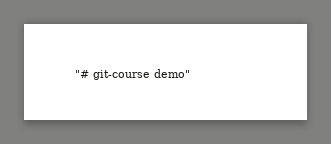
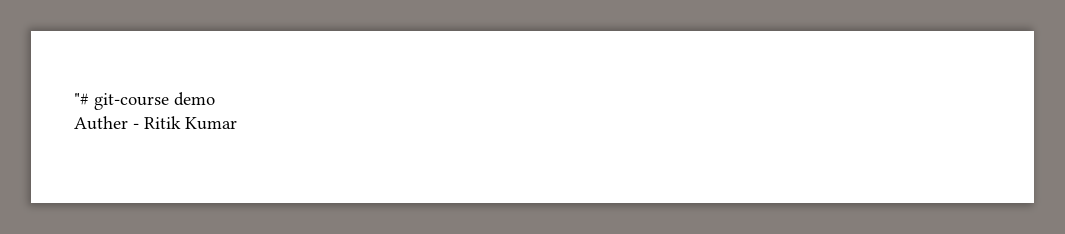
- "# git-course demo"
+ "# git-course demo
+ Auther - Ritik Kumar

